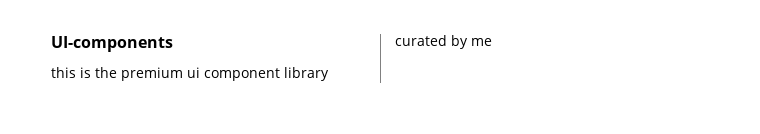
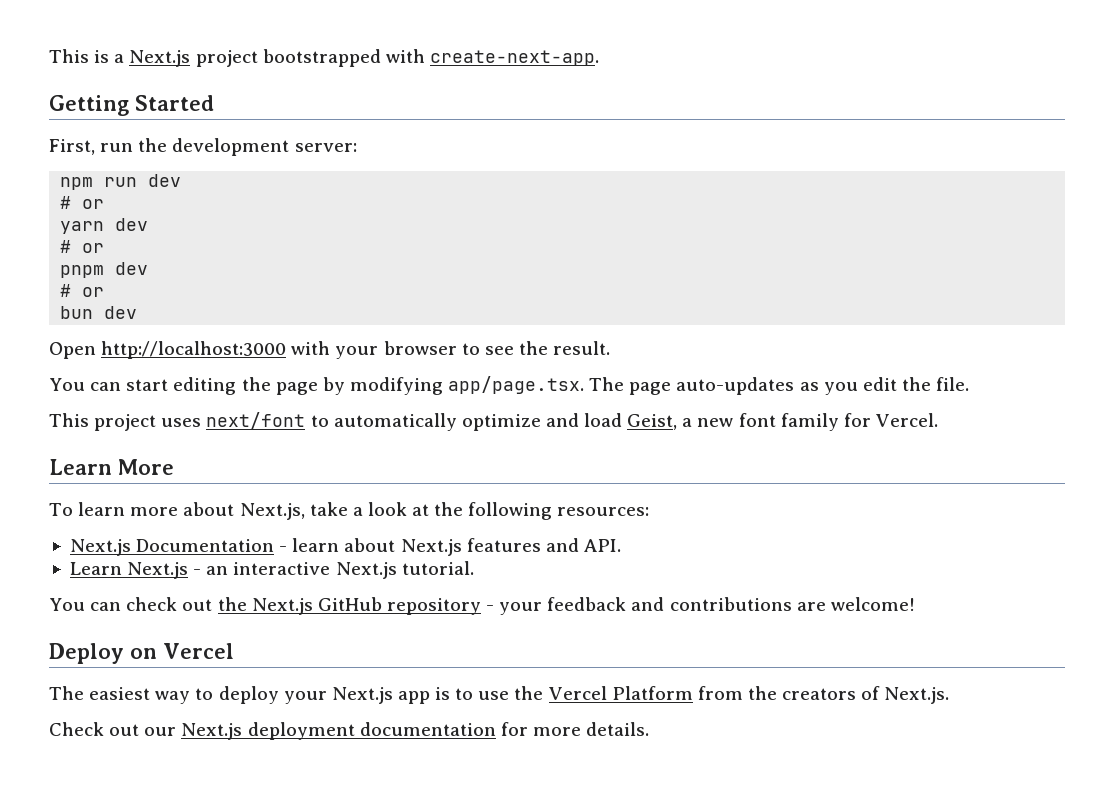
- UI-components
- this is the premium ui component library curated by me
+ This is a Next.js project bootstrapped with create-next-app.
+ Getting Started
+ First, run the development server:
+ npm run dev
+ # or
+ yarn dev
+ # or
+ pnpm dev
+ # or
+ bun dev
+ Open http://localhost:3000 with your browser to see the result.
+ You can start editing the page by modifying app/page.tsx. The page auto-updates as you edit the file.
+ This project uses next/font to automatically optimize and load Geist, a new font family for Vercel.
+ Learn More
+ To learn more about Next.js, take a look at the following resources:
+ Next.js Documentation - learn about Next.js features and API.
+ Learn Next.js - an interactive Next.js tutorial.
+ You can check out the Next.js GitHub repository - your feedback and contributions are welcome!
+ Deploy on Vercel
+ The easiest way to deploy your Next.js app is to use the Vercel Platform from the creators of Next.js.
+ Check out our Next.js deployment documentation for more details.

